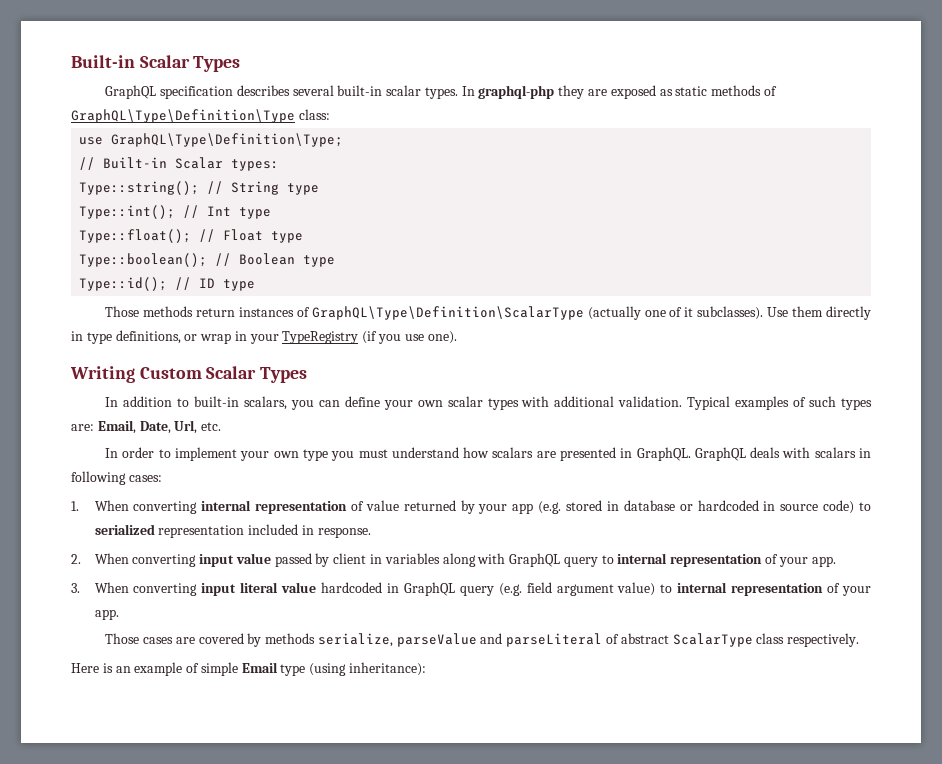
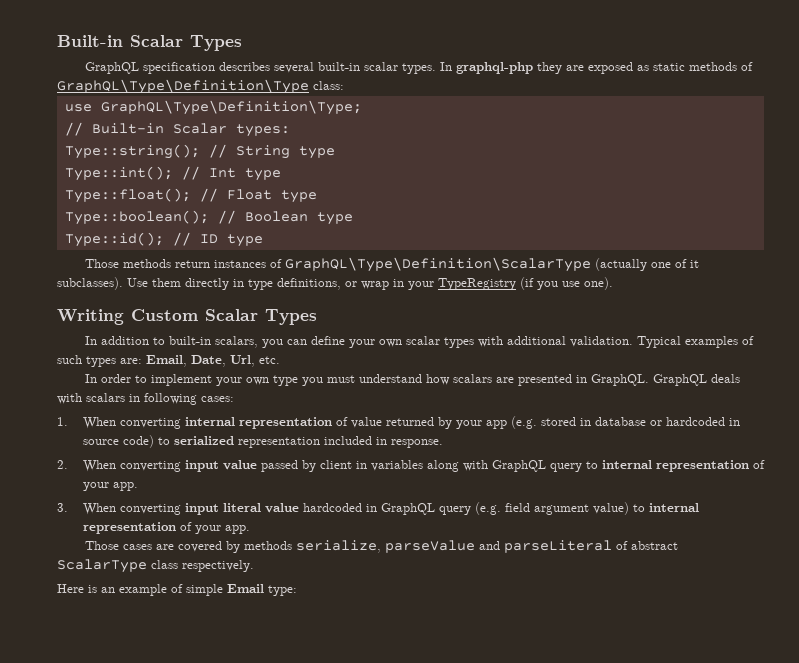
- Here is an example of simple Email type (using inheritance):
+ Here is an example of simple Email type:

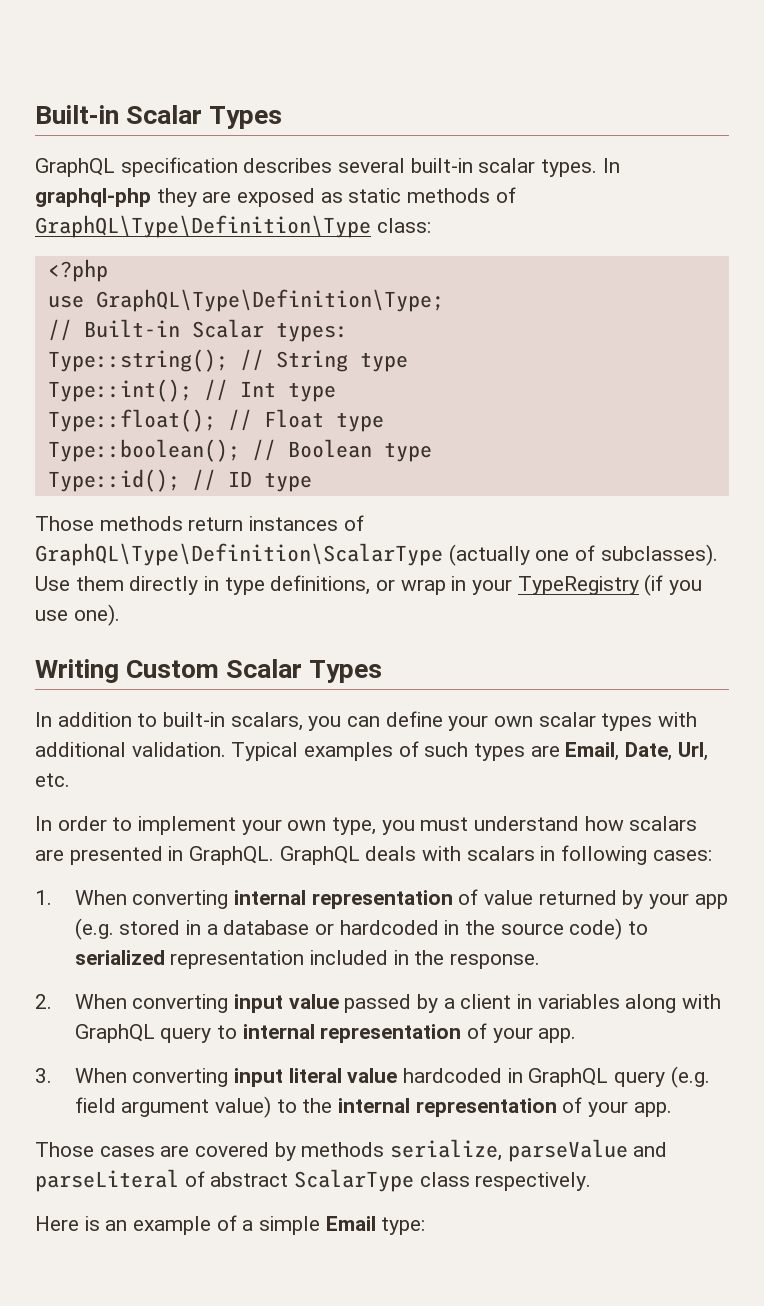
+ <?php
- Those methods return instances of GraphQL\Type\Definition\ScalarType (actually one of it subclasses).
+ Those methods return instances of GraphQL\Type\Definition\ScalarType (actually one of subclasses).
- Typical examples of such types are: Email, Date, Url, etc.
+ Typical examples of such types are Email, Date, Url, etc.
- In order to implement your own type you must understand how scalars are presented in GraphQL.
+ In order to implement your own type, you must understand how scalars are presented in GraphQL.
- 1. When converting internal representation of value returned by your app (e.g. stored in database or hardcoded in source code) to serialized representation included in response.
+ 1. When converting internal representation of value returned by your app (e.g. stored in a database or hardcoded in the source code) to serialized representation included in the response.
- 2. When converting input value passed by client in variables along with GraphQL query to internal representation of your app.
+ 2. When converting input value passed by a client in variables along with GraphQL query to internal representation of your app.
- 3. When converting input literal value hardcoded in GraphQL query (e.g. field argument value) to internal representation of your app.
+ 3. When converting input literal value hardcoded in GraphQL query (e.g. field argument value) to the internal representation of your app.
- Here is an example of simple Email type:
+ Here is an example of a simple Email type:

